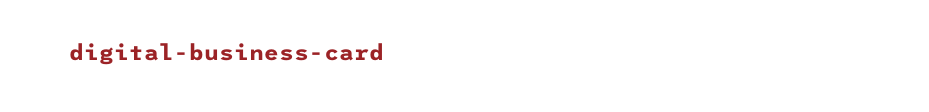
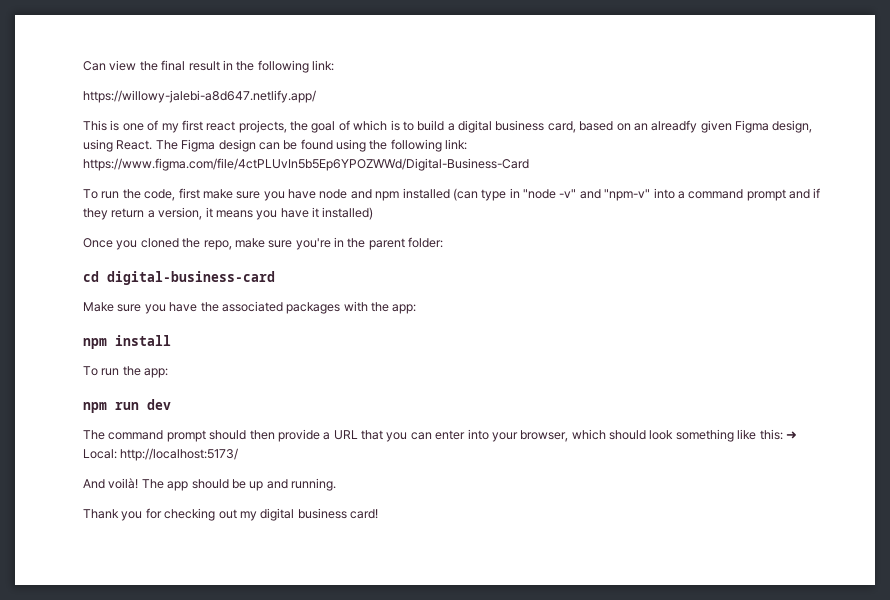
- digital-business-card
+ Can view the final result in the following link:
+ https://willowy-jalebi-a8d647.netlify.app/
+ This is one of my first react projects, the goal of which is to build a digital business card, based on an alreadfy given Figma design, using React. The Figma design can be found using the following link: https://www.figma.com/file/4ctPLUvIn5b5Ep6YPOZWWd/Digital-Business-Card
+ To run the code, first make sure you have node and npm installed (can type in "node -v" and "npm-v" into a command prompt and if they return a version, it means you have it installed)
+ Once you cloned the repo, make sure you're in the parent folder:
+ cd digital-business-card
+ Make sure you have the associated packages with the app:
+ npm install
+ To run the app:
+ npm run dev
+ The command prompt should then provide a URL that you can enter into your browser, which should look something like this: ➜ Local: http://localhost:5173/
+ And voilà! The app should be up and running.
+ Thank you for checking out my digital business card!

